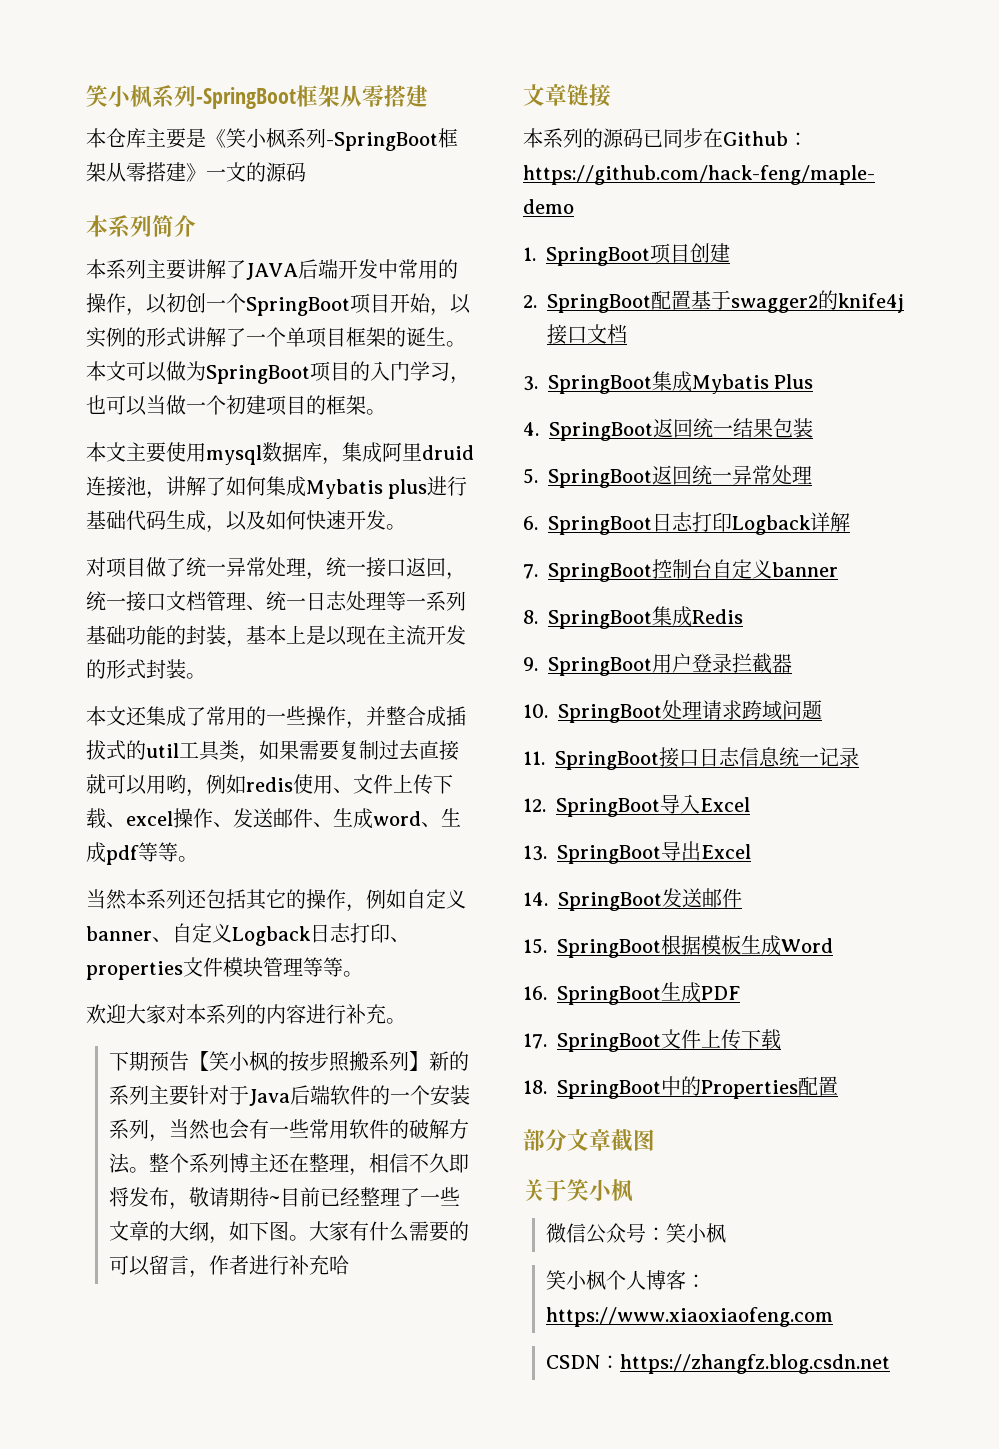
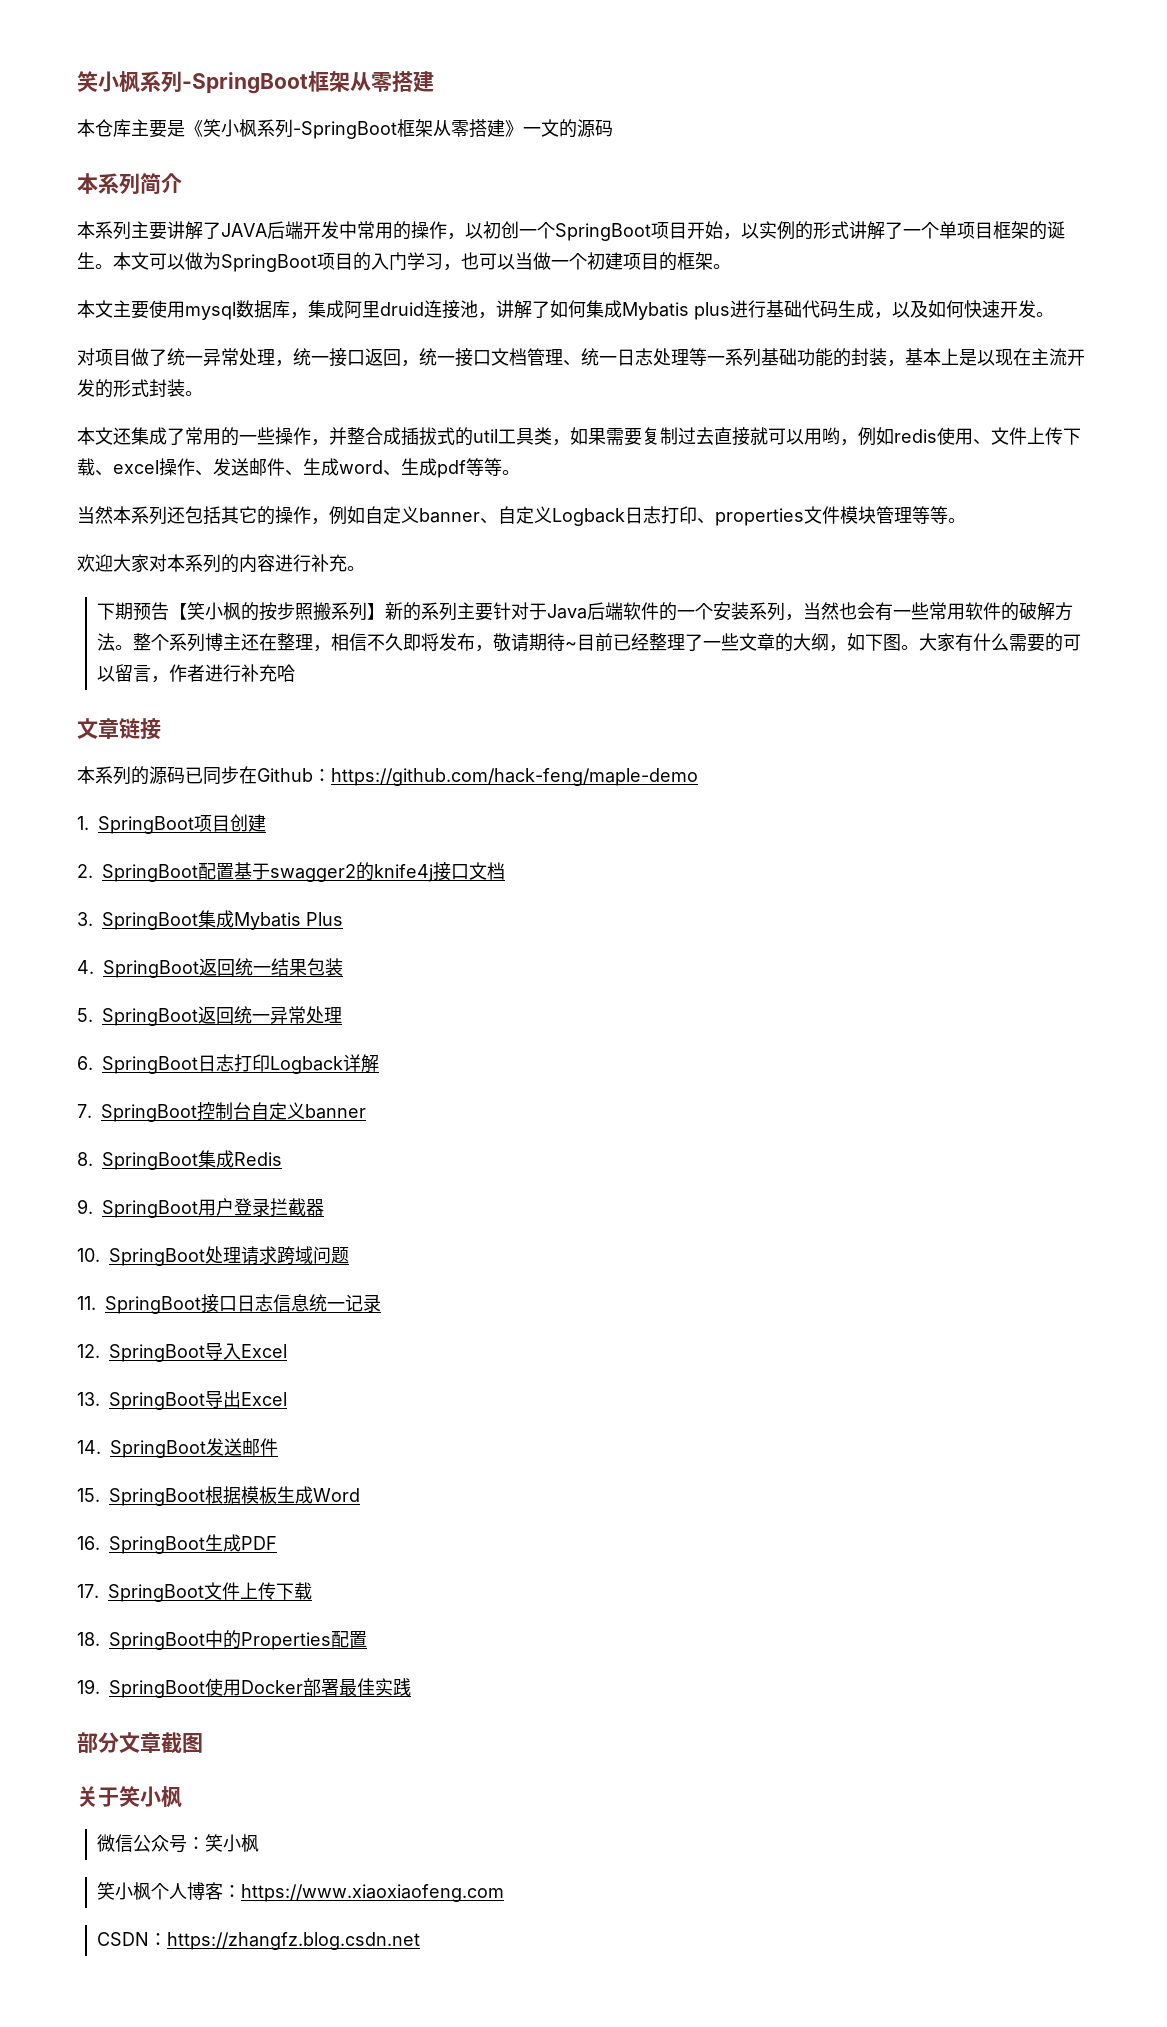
+ 19. SpringBoot使用Docker部署最佳实践

